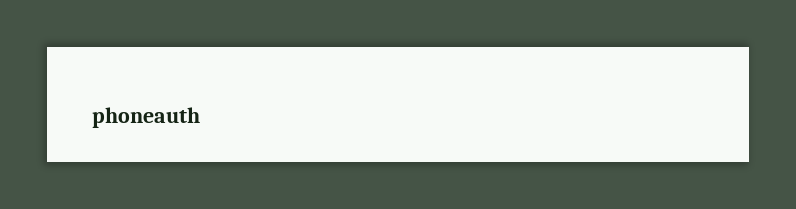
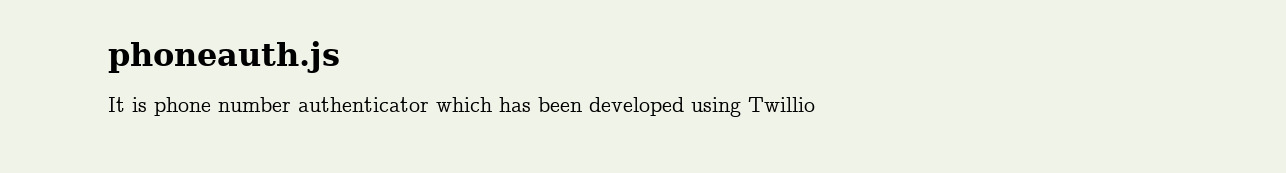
- phoneauth
+ phoneauth.js
+ It is phone number authenticator which has been developed using Twillio

